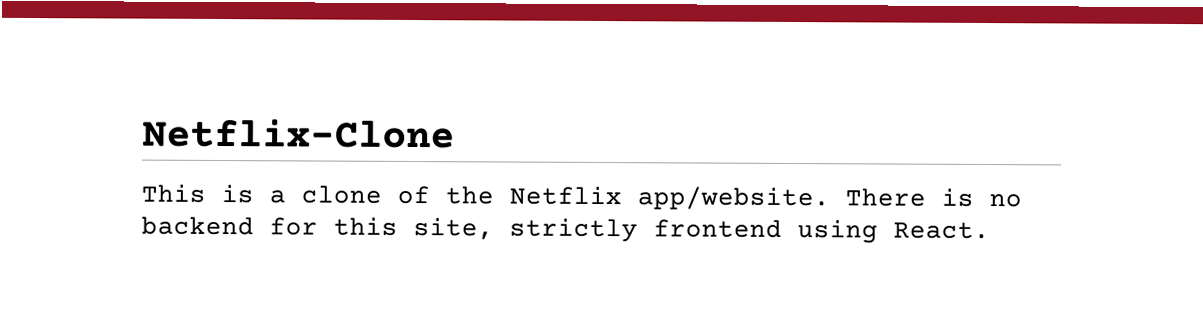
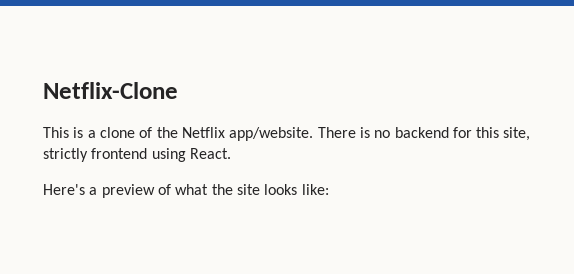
+ Here's a preview of what the site looks like:

